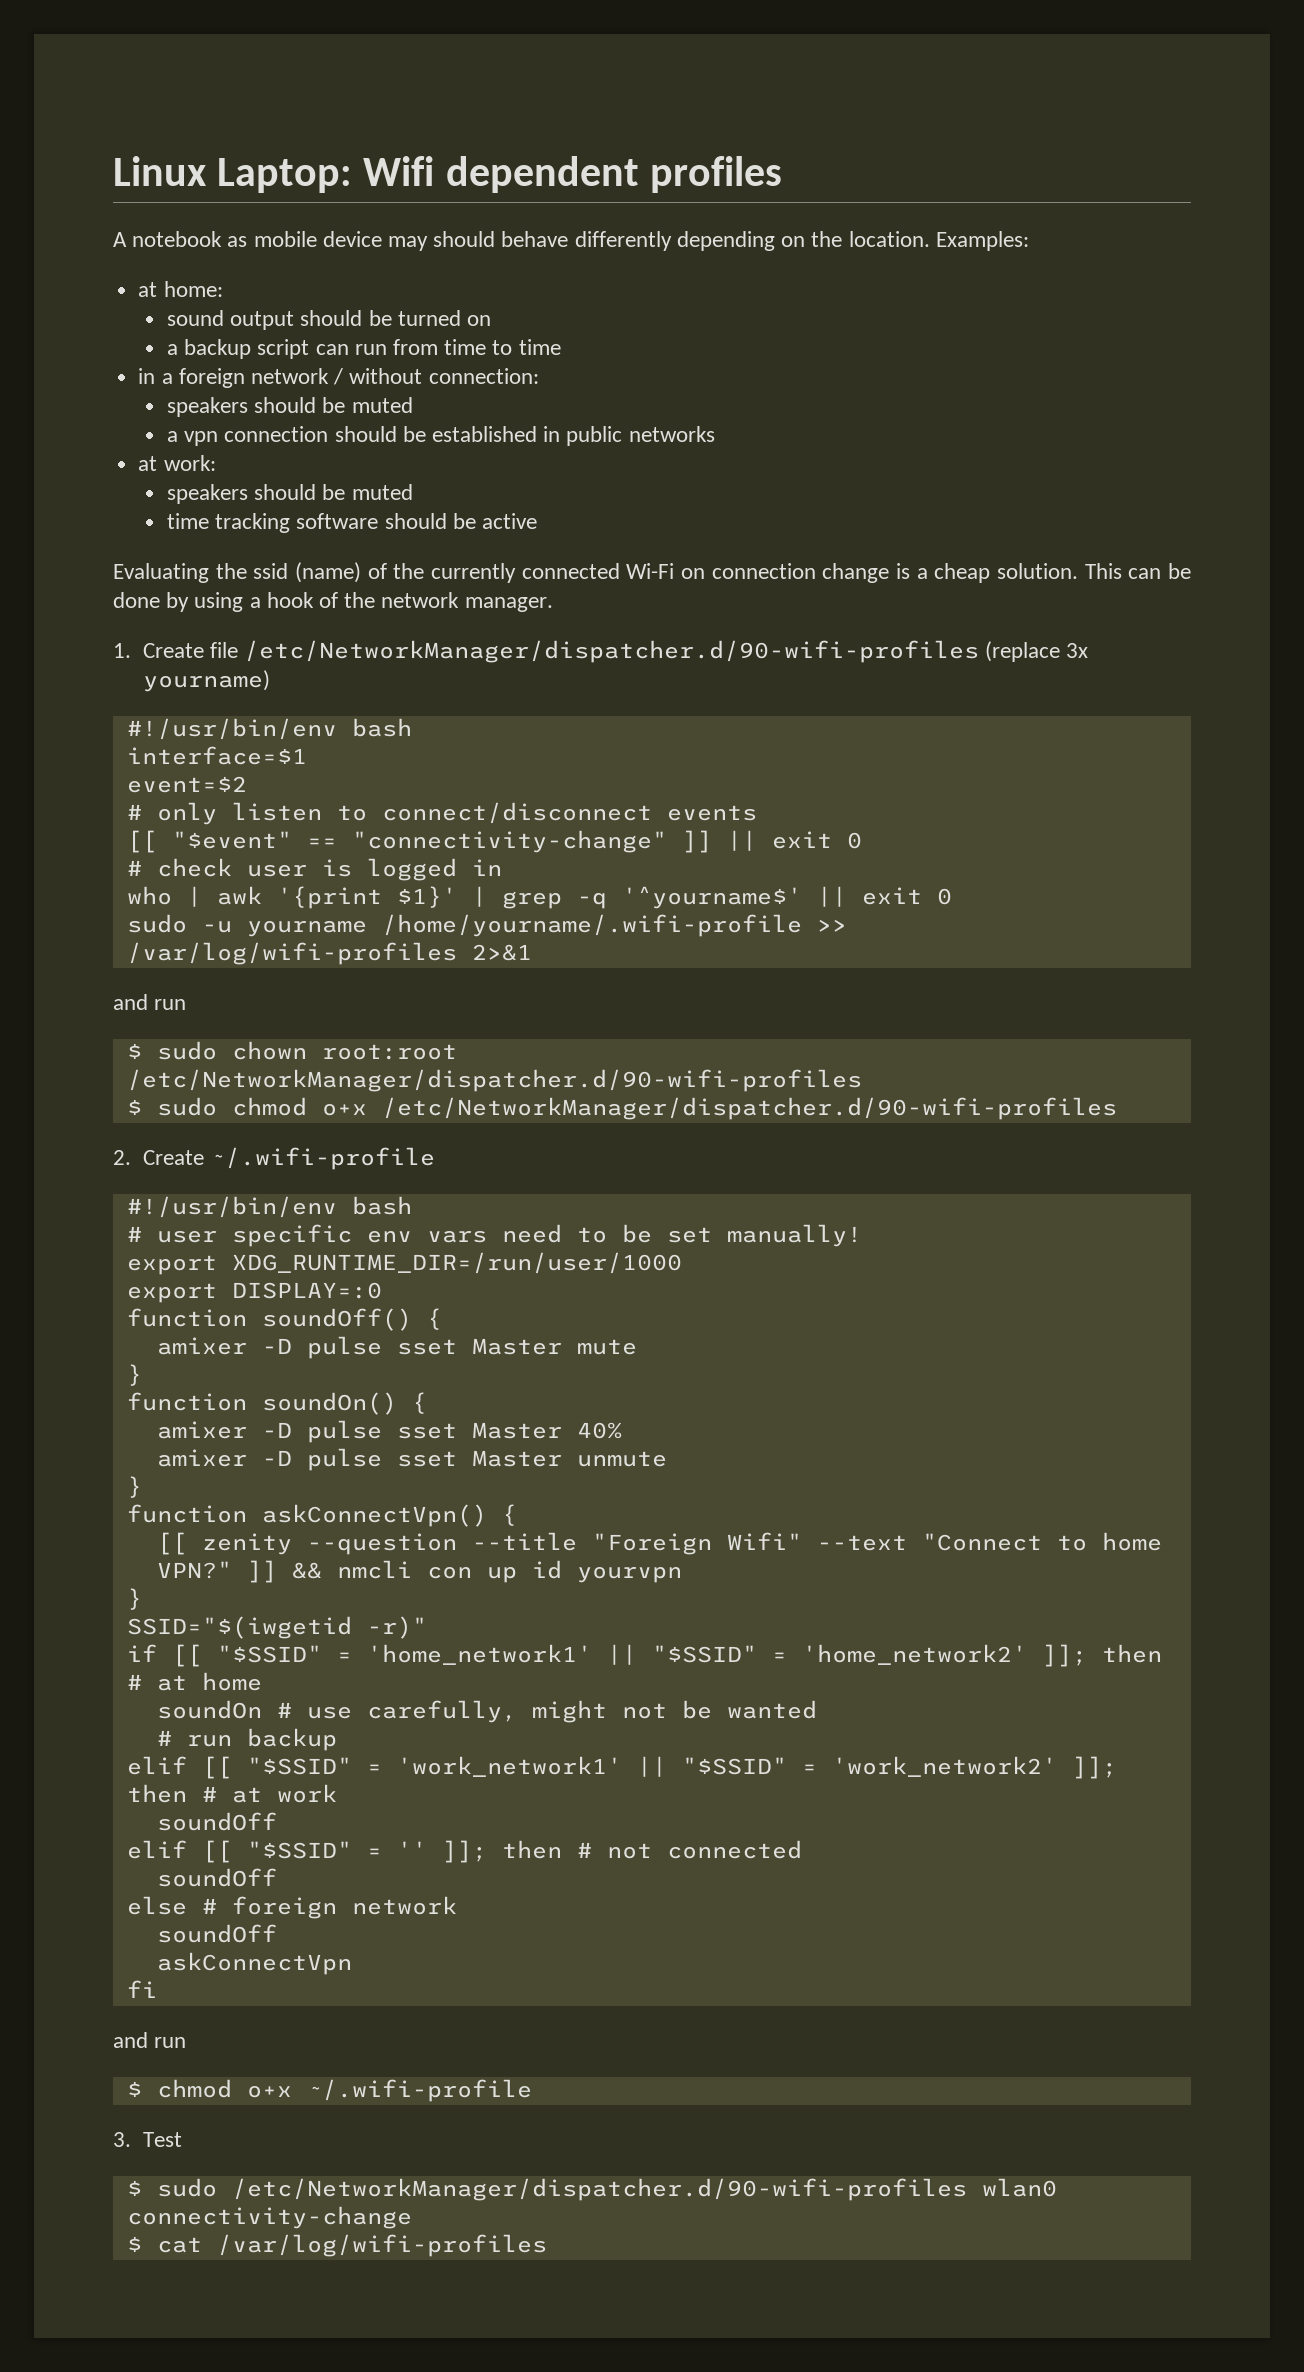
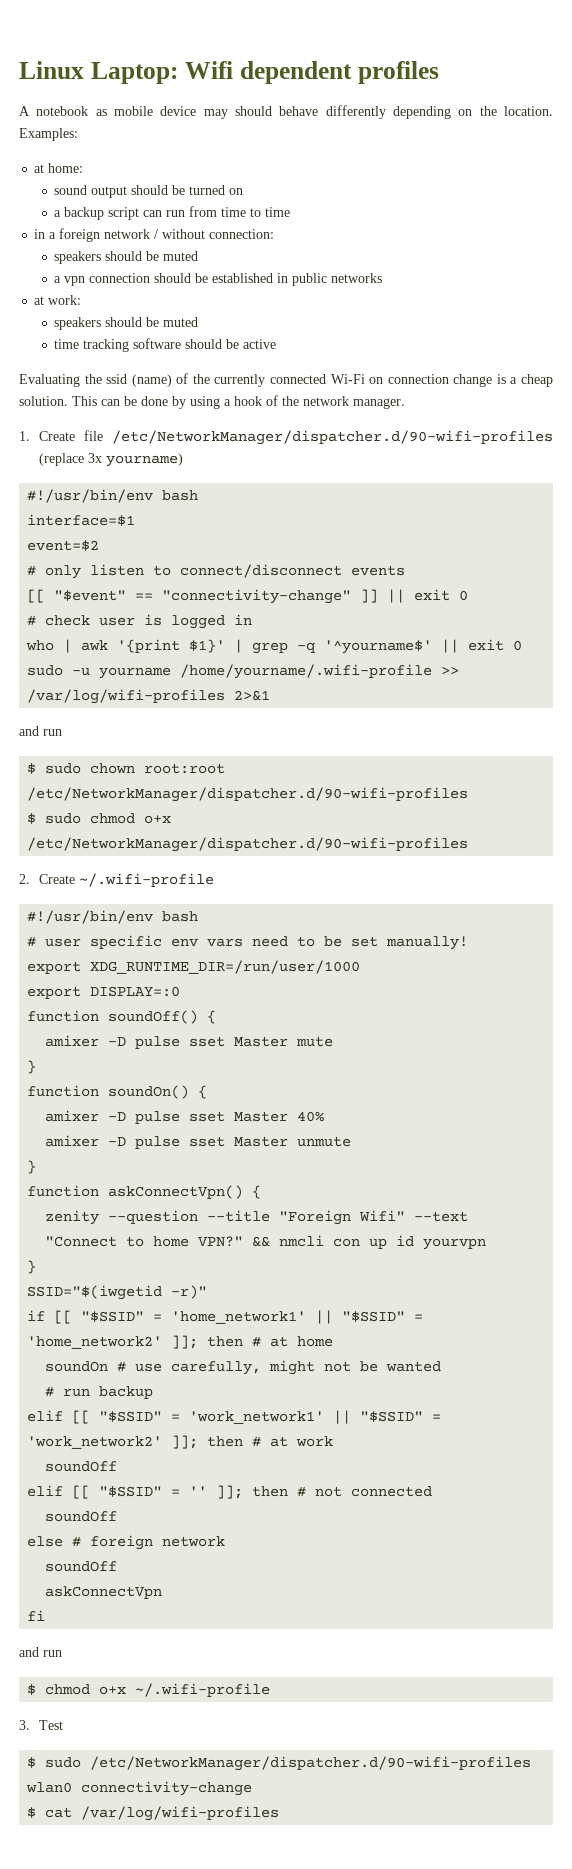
- [[ zenity --question --title "Foreign Wifi" --text "Connect to home VPN?" ]] && nmcli con up id yourvpn
+ zenity --question --title "Foreign Wifi" --text "Connect to home VPN?" && nmcli con up id yourvpn

